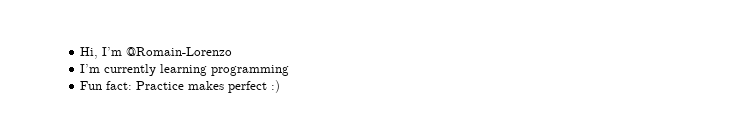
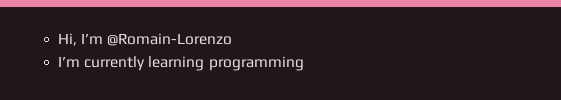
- Fun fact: Practice makes perfect :)

